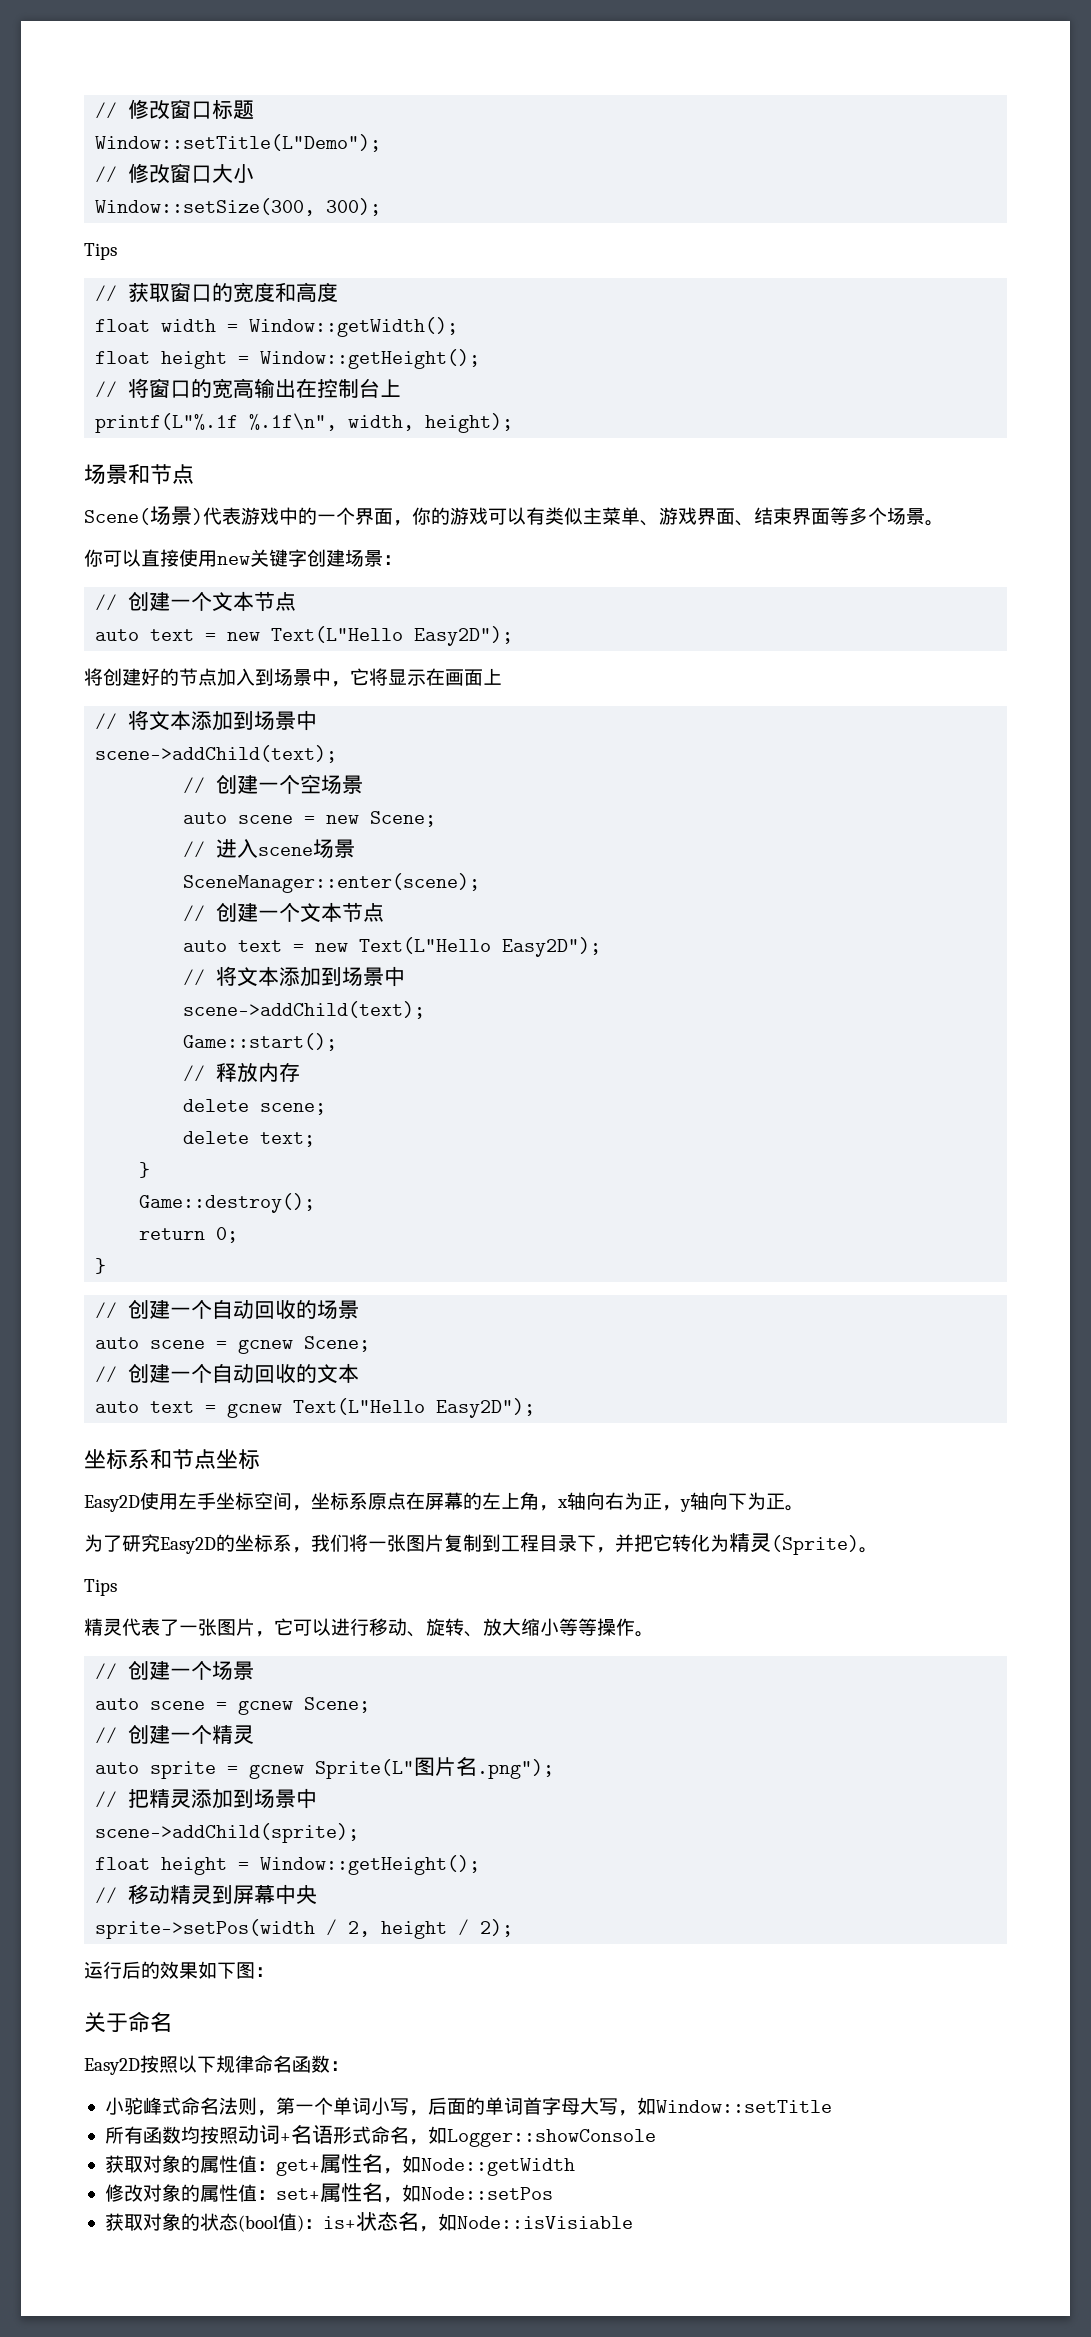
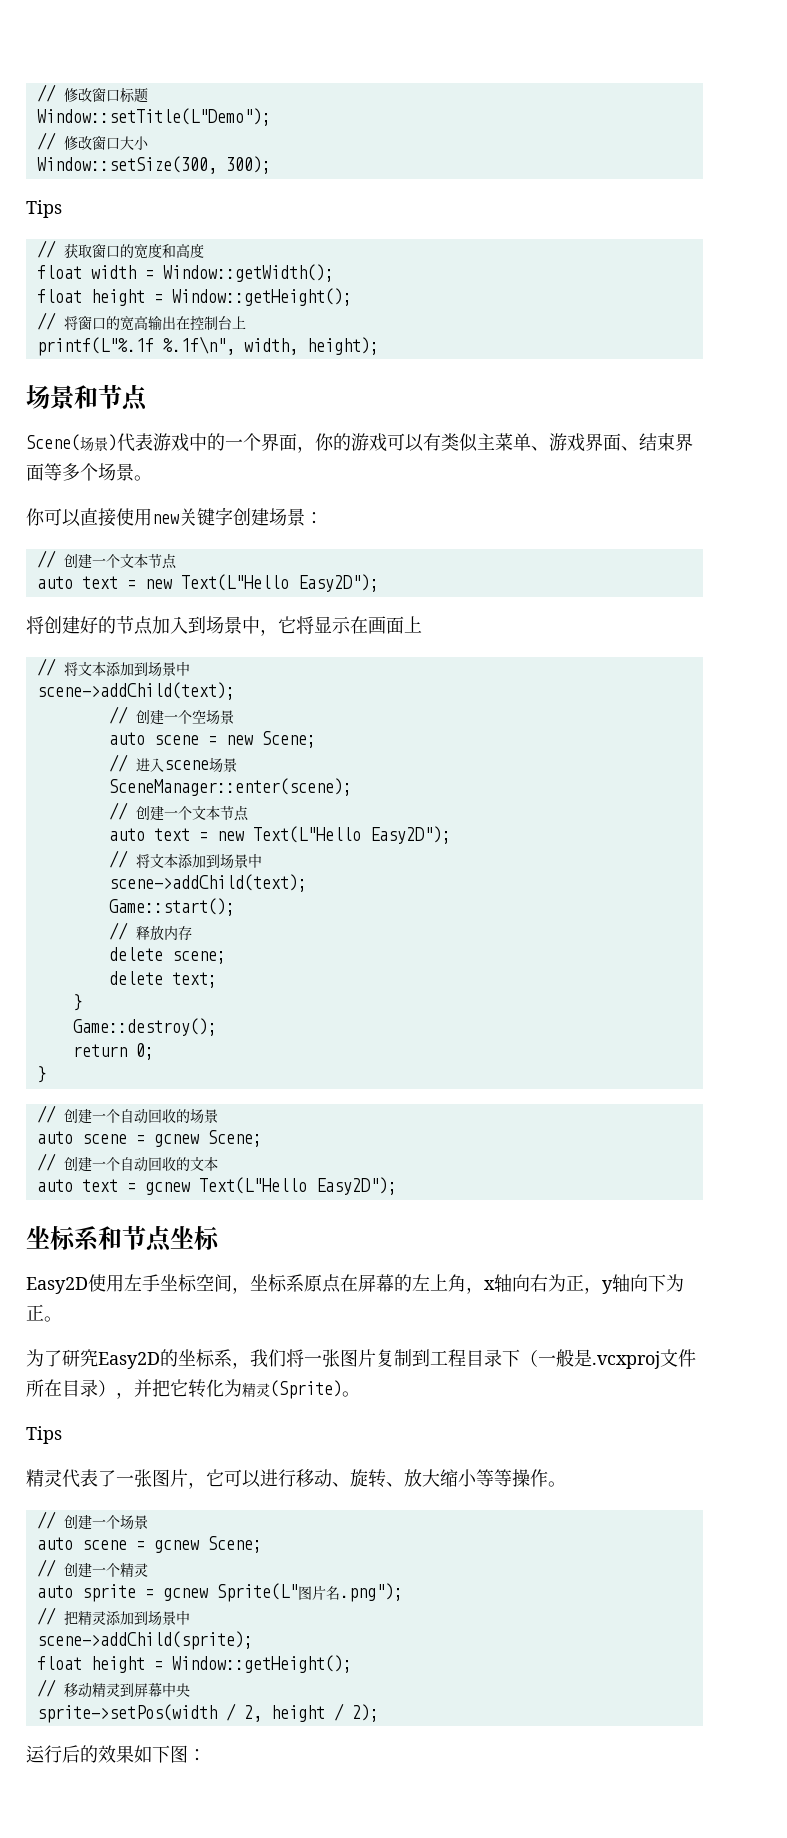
- 为了研究Easy2D的坐标系，我们将一张图片复制到工程目录下，并把它转化为精灵(Sprite)。
+ 为了研究Easy2D的坐标系，我们将一张图片复制到工程目录下（一般是.vcxproj文件所在目录），并把它转化为精灵(Sprite)。
- 关于命名
- Easy2D按照以下规律命名函数：
- 小驼峰式命名法则，第一个单词小写，后面的单词首字母大写，如Window::setTitle
- 所有函数均按照动词+名语形式命名，如Logger::showConsole
- 获取对象的属性值：get+属性名，如Node::getWidth
- 修改对象的属性值：set+属性名，如Node::setPos
- 获取对象的状态(bool值)：is+状态名，如Node::isVisiable

